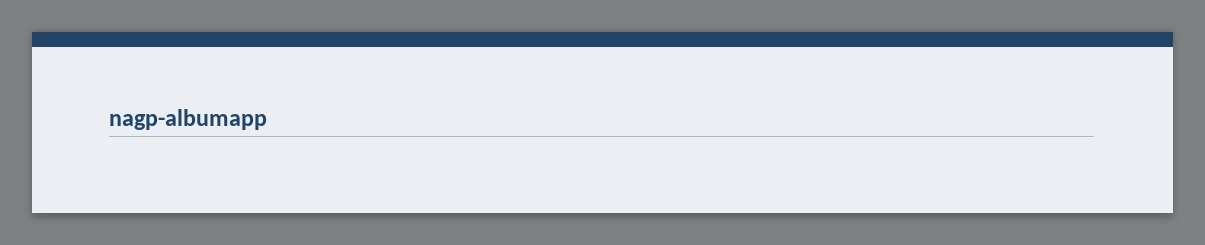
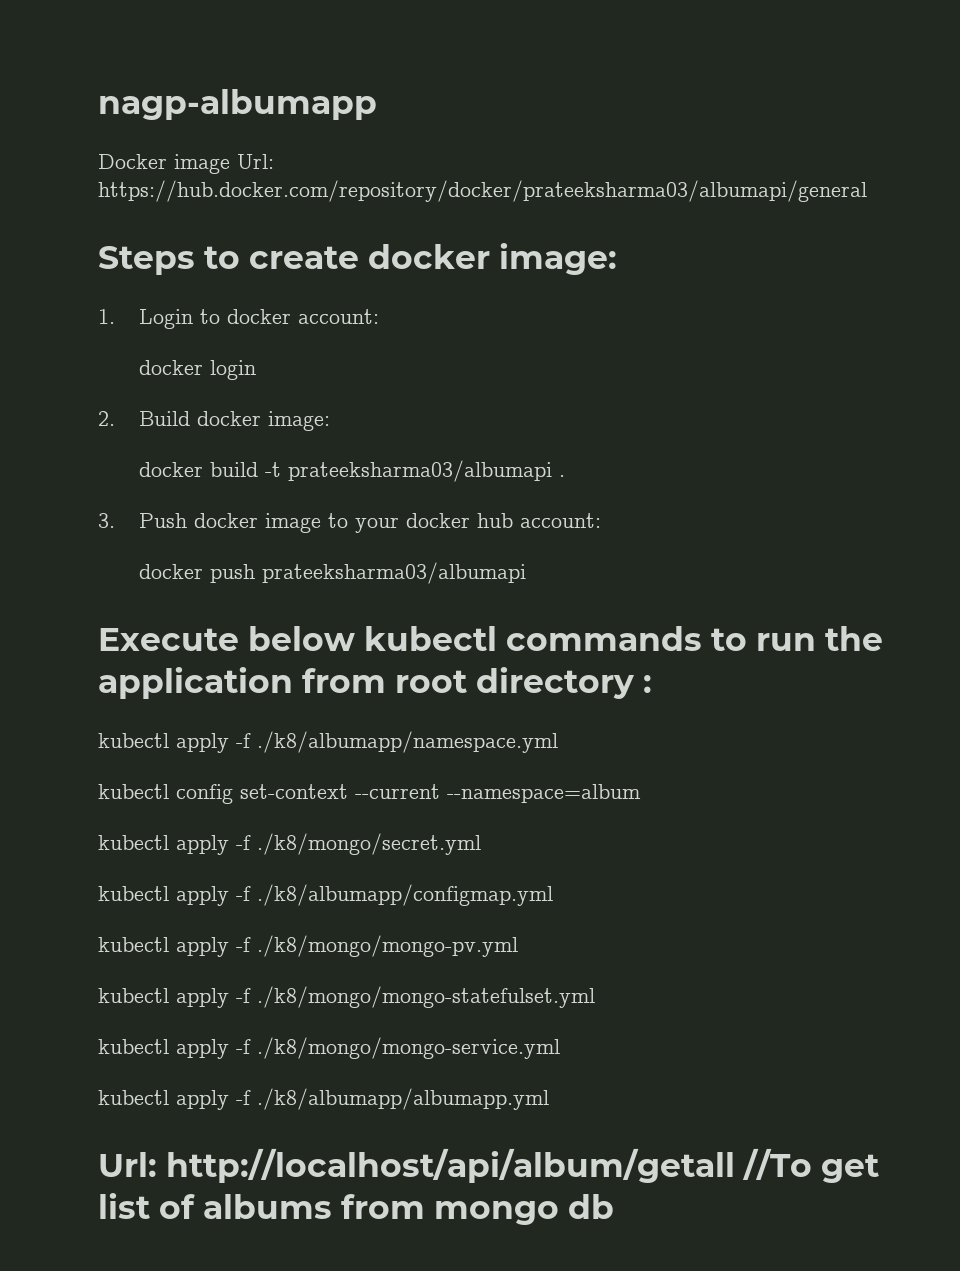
+ Docker image Url: https://hub.docker.com/repository/docker/prateeksharma03/albumapi/general
+ Steps to create docker image:
+ 1. Login to docker account:
+ docker login
+ 2. Build docker image:
+ docker build -t prateeksharma03/albumapi .
+ 3. Push docker image to your docker hub account:
+ docker push prateeksharma03/albumapi
+ Execute below kubectl commands to run the application from root directory :
+ kubectl apply -f ./k8/albumapp/namespace.yml
+ kubectl config set-context --current --namespace=album
+ kubectl apply -f ./k8/mongo/secret.yml
+ kubectl apply -f ./k8/albumapp/configmap.yml
+ kubectl apply -f ./k8/mongo/mongo-pv.yml
+ kubectl apply -f ./k8/mongo/mongo-statefulset.yml
+ kubectl apply -f ./k8/mongo/mongo-service.yml
+ kubectl apply -f ./k8/albumapp/albumapp.yml
+ Url: http://localhost/api/album/getall //To get list of albums from mongo db

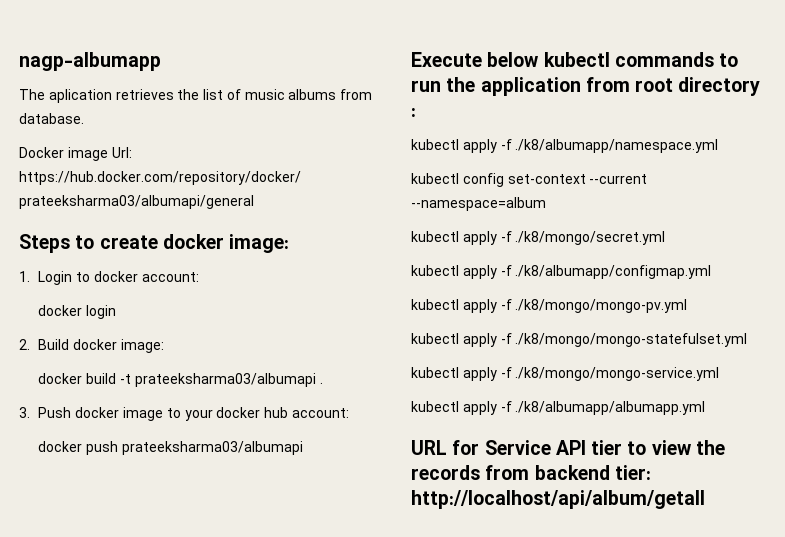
+ The aplication retrieves the list of music albums from database.
- Url: http://localhost/api/album/getall //To get list of albums from mongo db
+ URL for Service API tier to view the records from backend tier: http://localhost/api/album/getall

